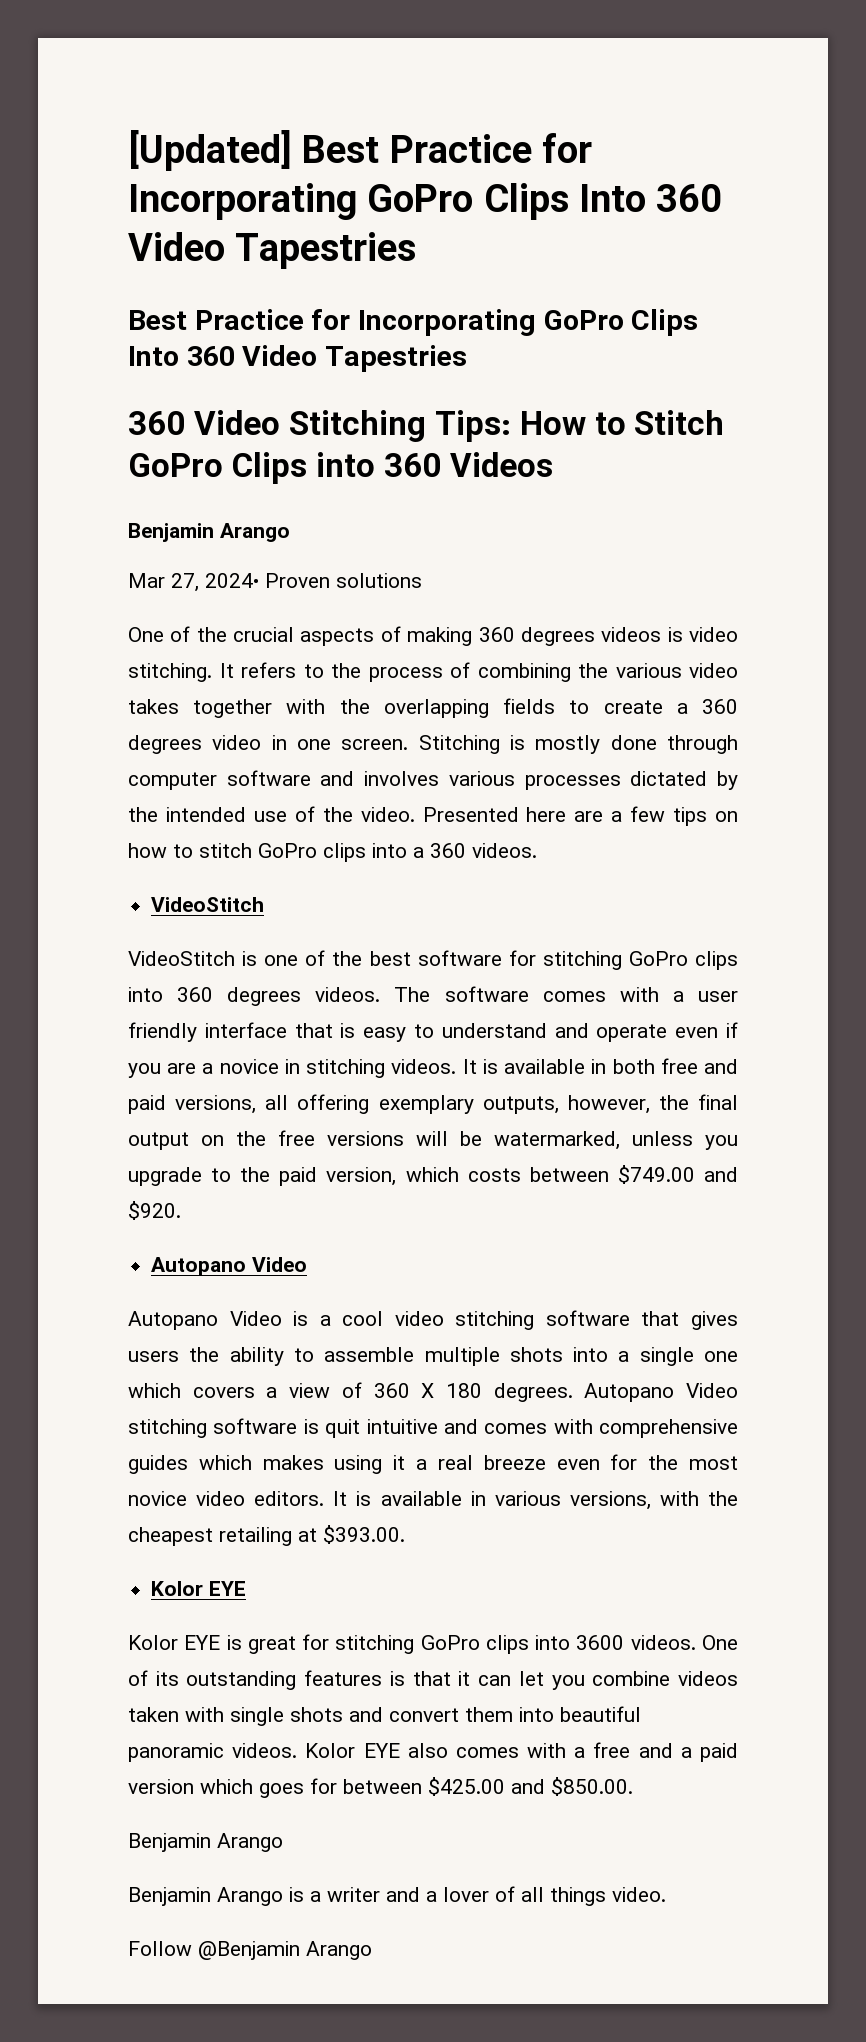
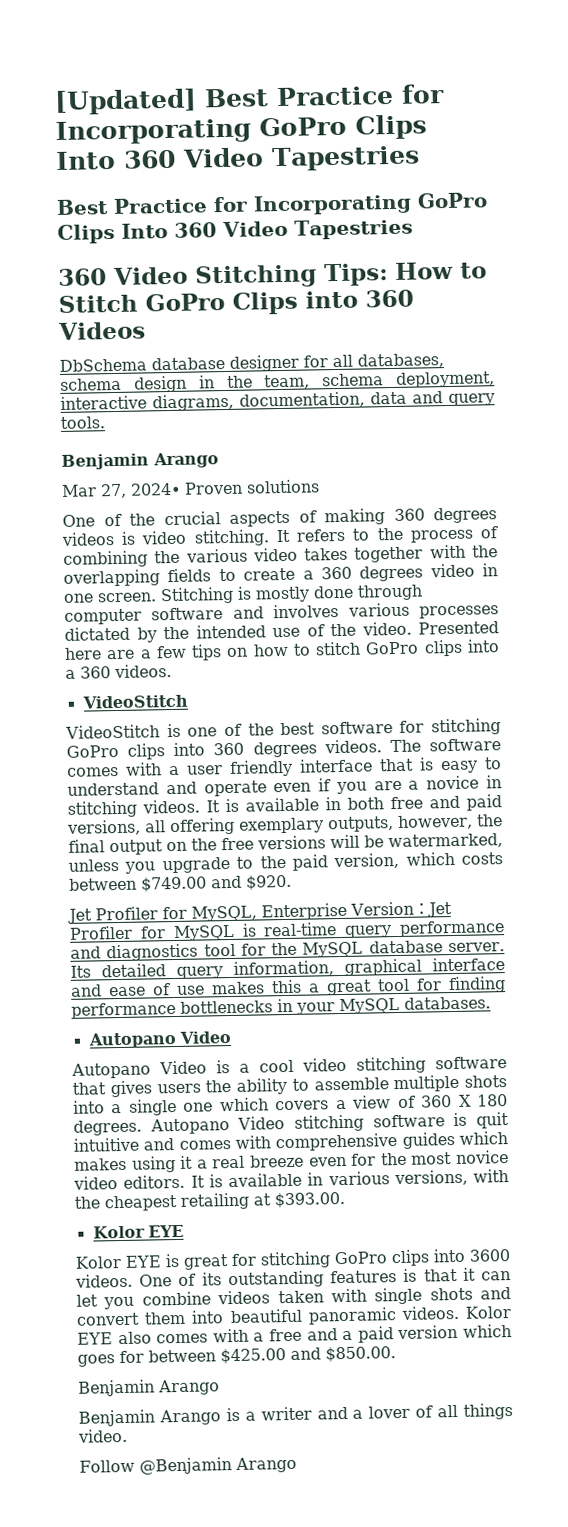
+ DbSchema database designer for all databases, schema design in the team, schema deployment, interactive diagrams, documentation, data and query tools.
+ Jet Profiler for MySQL, Enterprise Version：Jet Profiler for MySQL is real-time query performance and diagnostics tool for the MySQL database server. Its detailed query information, graphical interface and ease of use makes this a great tool for finding performance bottlenecks in your MySQL databases.

